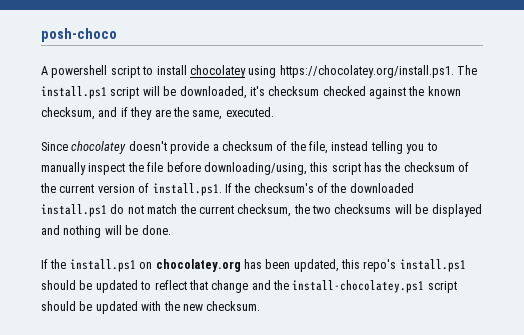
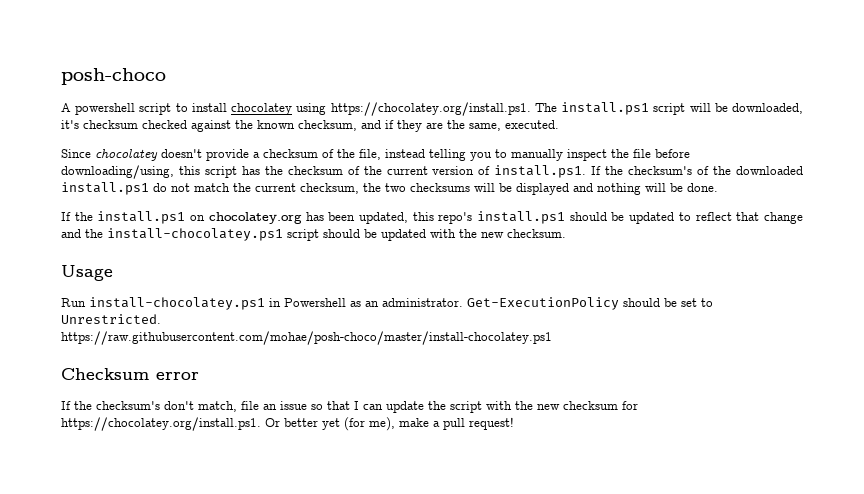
+ Usage
+ Run install-chocolatey.ps1 in Powershell as an administrator. Get-ExecutionPolicy should be set to Unrestricted.
+ https://raw.githubusercontent.com/mohae/posh-choco/master/install-chocolatey.ps1
+ Checksum error
+ If the checksum's don't match, file an issue so that I can update the script with the new checksum for https://chocolatey.org/install.ps1. Or better yet (for me), make a pull request!

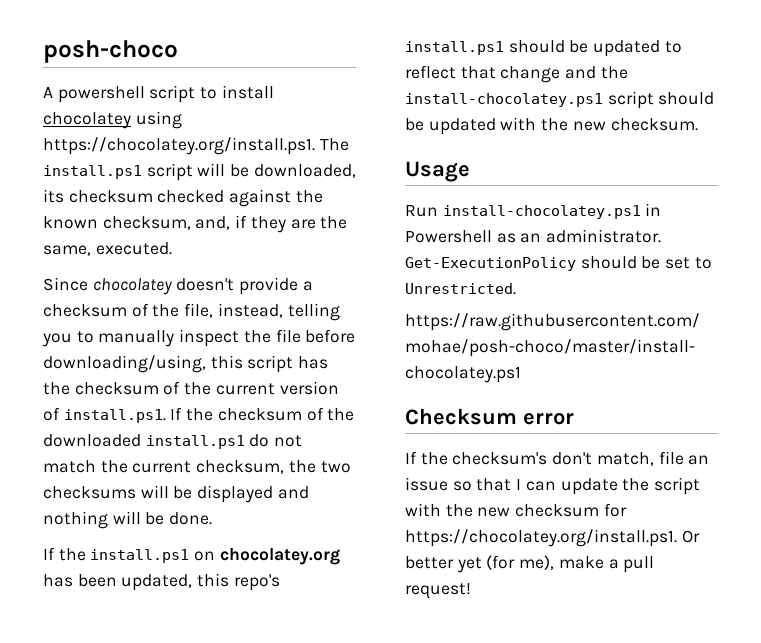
- A powershell script to install chocolatey using https://chocolatey.org/install.ps1. The install.ps1 script will be downloaded, it's checksum checked against the known checksum, and if they are the same, executed.
+ A powershell script to install chocolatey using https://chocolatey.org/install.ps1. The install.ps1 script will be downloaded, its checksum checked against the known checksum, and, if they are the same, executed.
- Since chocolatey doesn't provide a checksum of the file, instead telling you to manually inspect the file before downloading/using, this script has the checksum of the current version of install.ps1. If the checksum's of the downloaded install.ps1 do not match the current checksum, the two checksums will be displayed and nothing will be done.
+ Since chocolatey doesn't provide a checksum of the file, instead, telling you to manually inspect the file before downloading/using, this script has the checksum of the current version of install.ps1. If the checksum of the downloaded install.ps1 do not match the current checksum, the two checksums will be displayed and nothing will be done.

